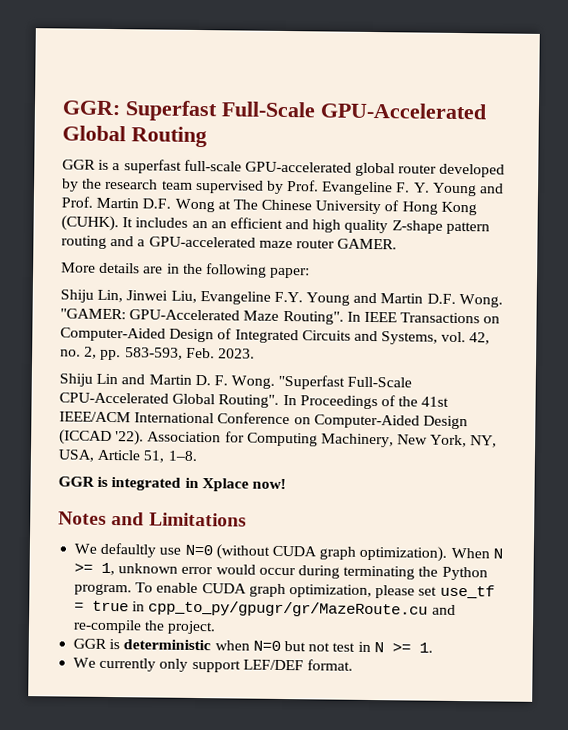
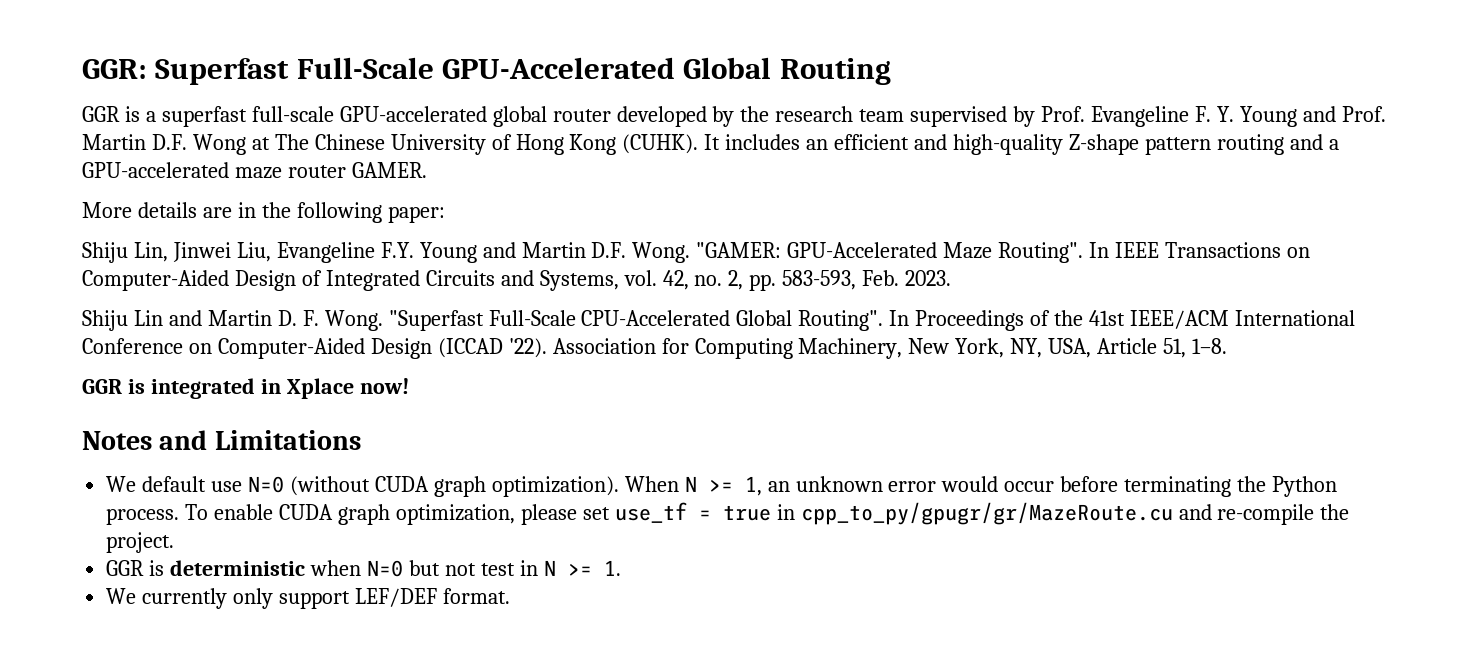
- It includes an an efficient and high quality Z-shape pattern routing and a GPU-accelerated maze router GAMER.
+ It includes an efficient and high-quality Z-shape pattern routing and a GPU-accelerated maze router GAMER.
- We defaultly use N=0 (without CUDA graph optimization).
+ We default use N=0 (without CUDA graph optimization).
- When N >= 1, unknown error would occur during terminating the Python program.
+ When N >= 1, an unknown error would occur before terminating the Python process.

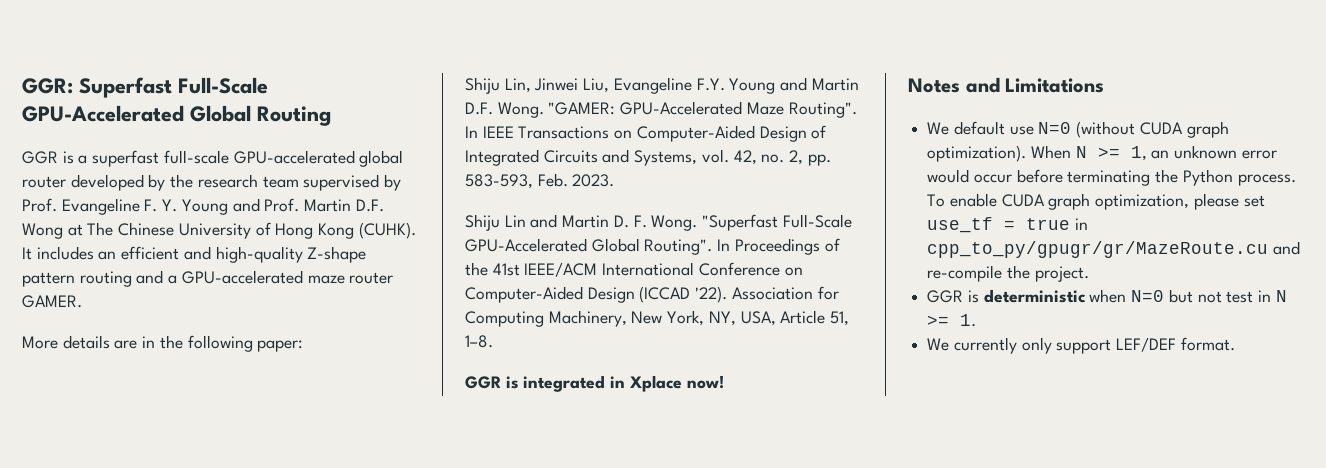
- "Superfast Full-Scale CPU-Accelerated Global Routing".
+ "Superfast Full-Scale GPU-Accelerated Global Routing".

